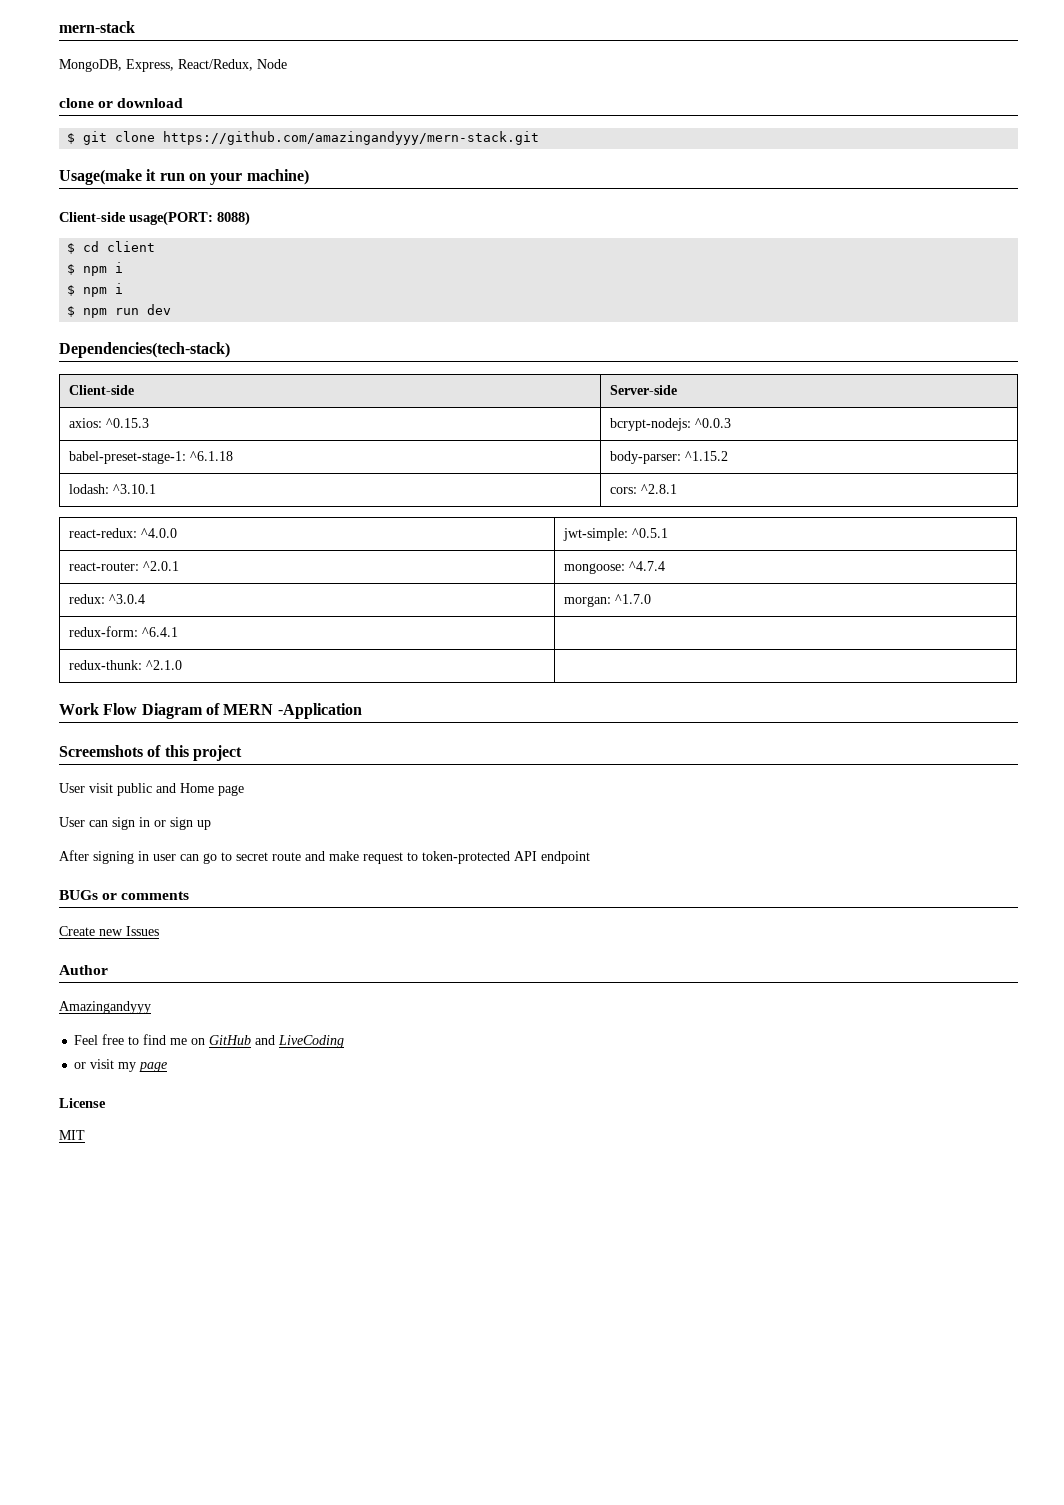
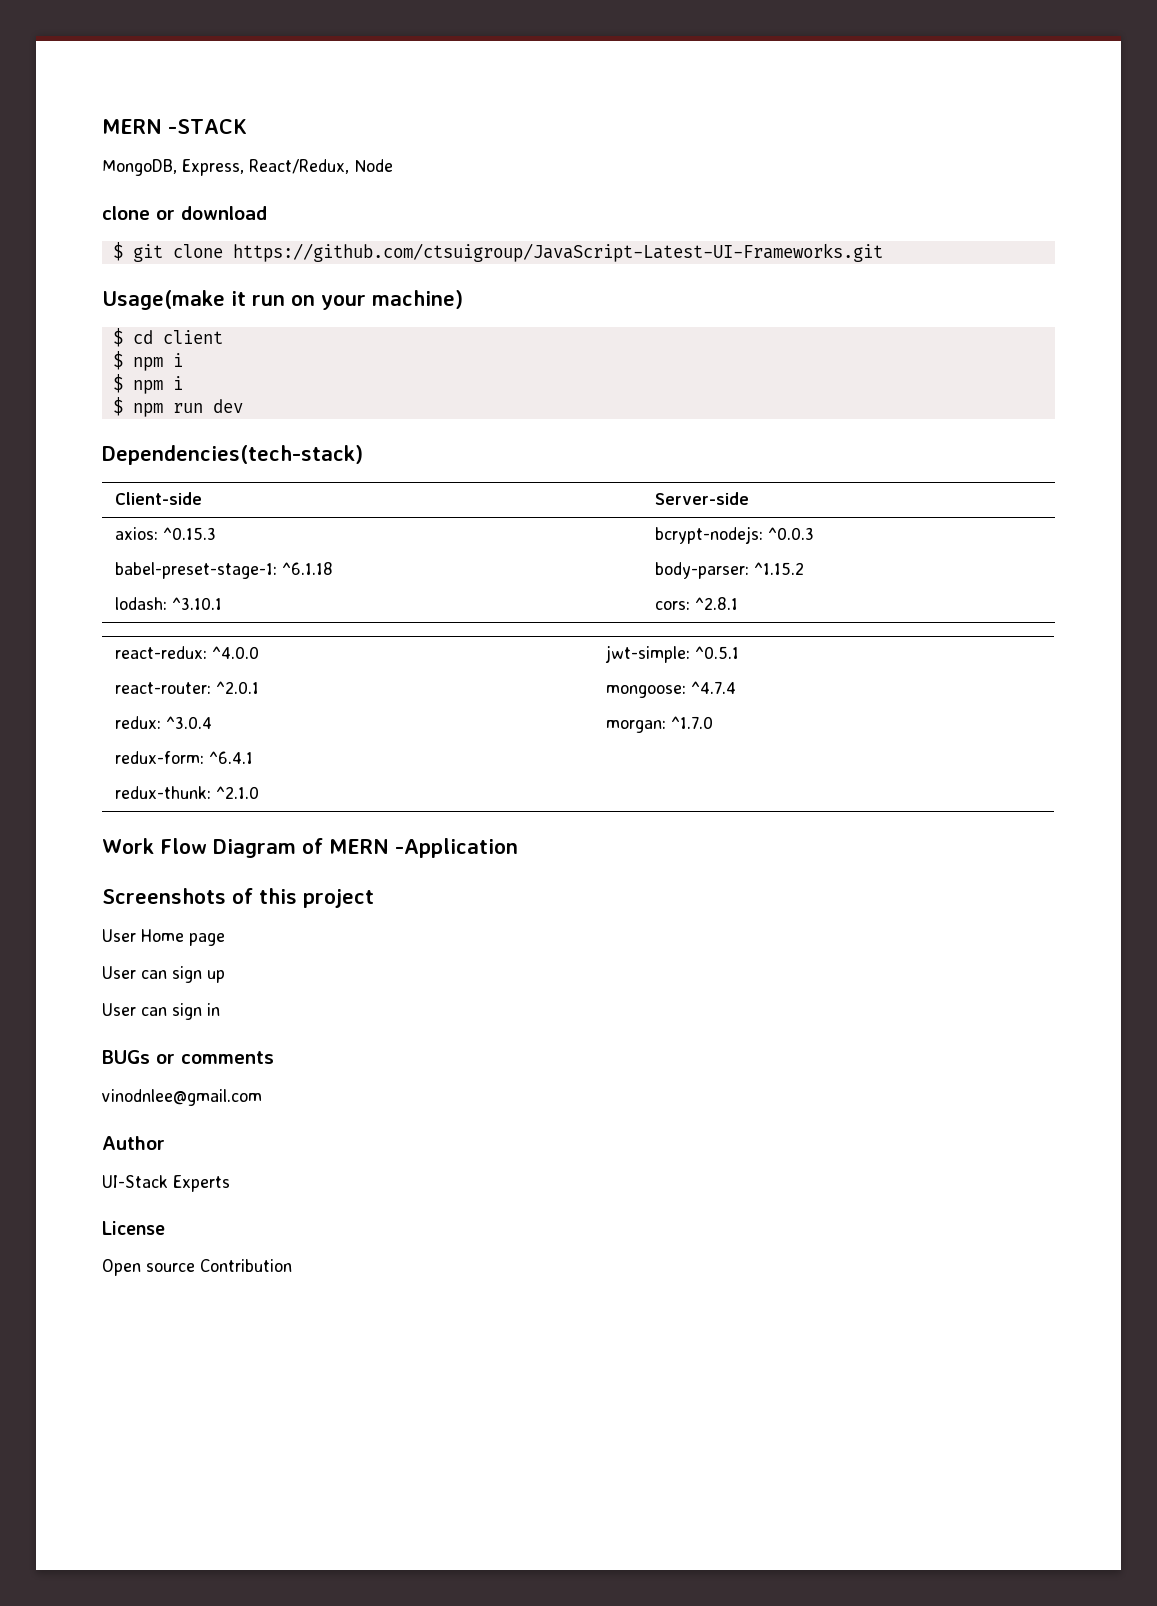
- mern-stack
+ MERN -STACK
- $ git clone https://github.com/amazingandyyy/mern-stack.git
+ $ git clone https://github.com/ctsuigroup/JavaScript-Latest-UI-Frameworks.git
- Client-side usage(PORT: 8088)
- Screemshots of this project
+ Screenshots of this project
- User visit public and Home page
+ User Home page
- User can sign in or sign up
- After signing in user can go to secret route and make request to token-protected API endpoint
+ User can sign up
+ User can sign in
  BUGs or comments
- Create new Issues
+ vinodnlee@gmail.com
  Author
- Amazingandyyy
- Feel free to find me on GitHub and LiveCoding
- or visit my page
+ UI-Stack Experts
  License
- MIT
+ Open source Contribution

